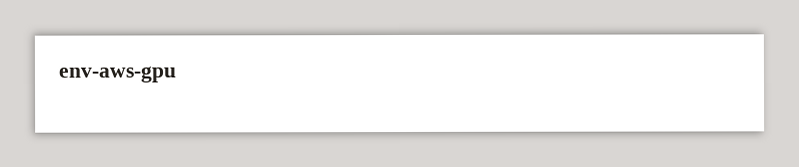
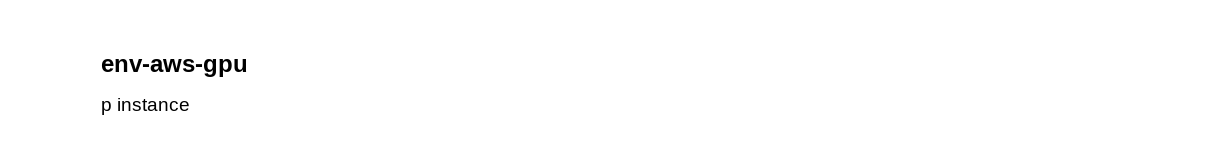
+ p instance

